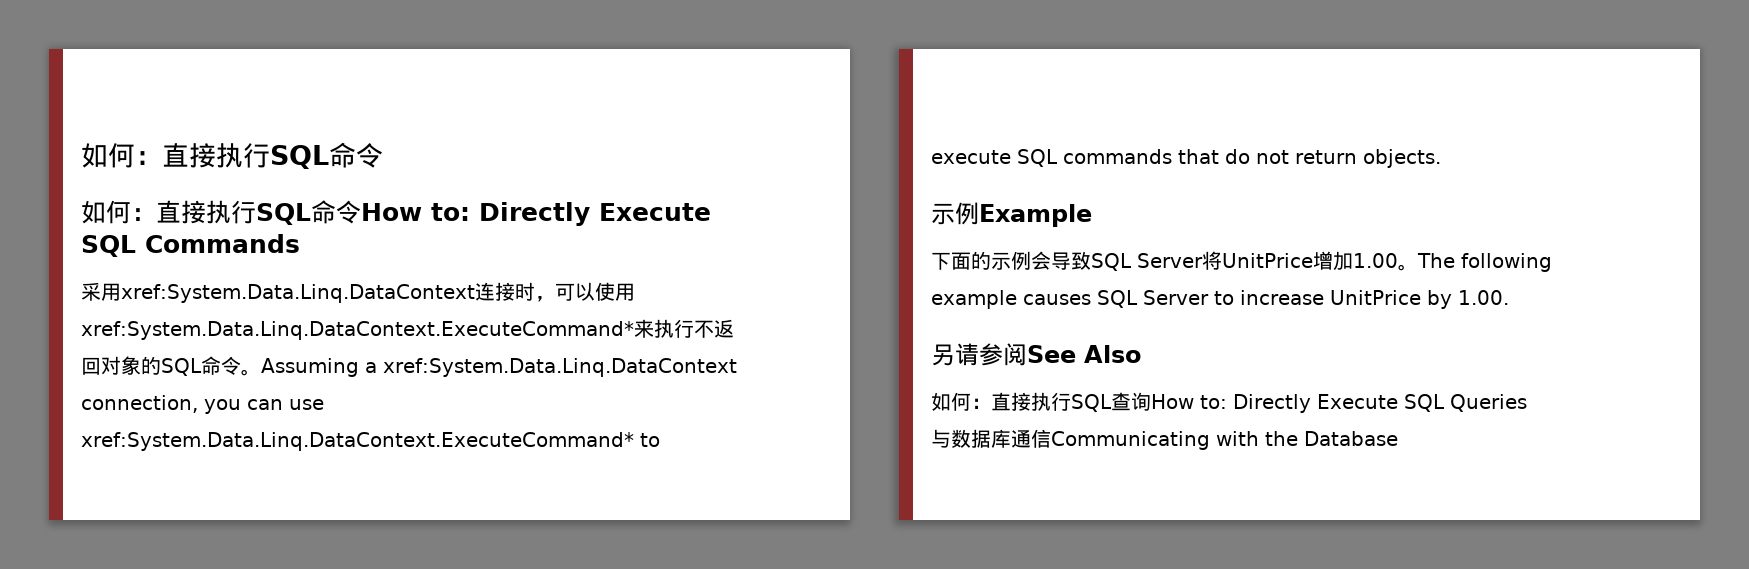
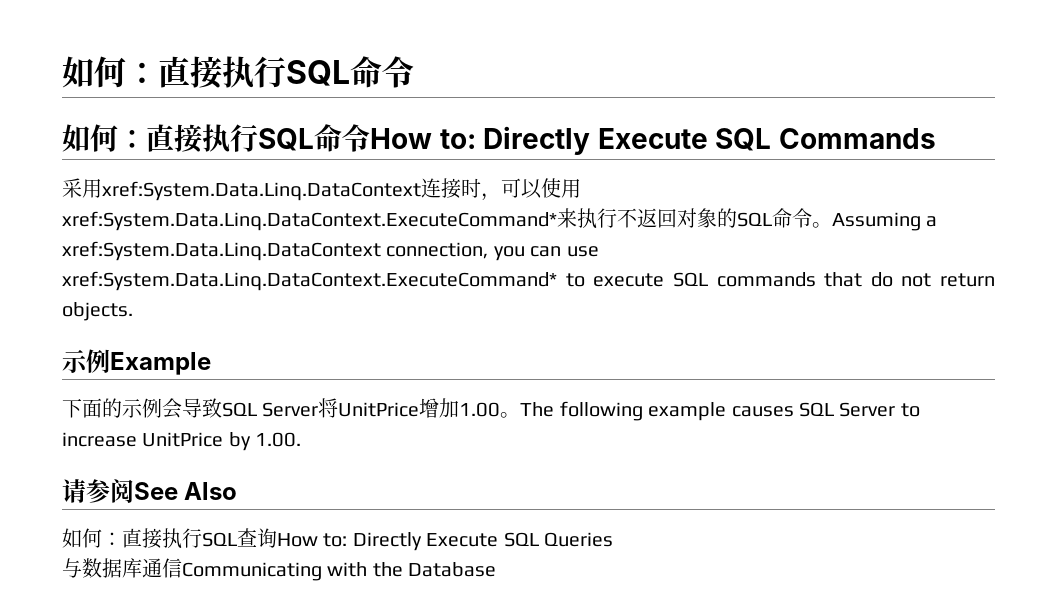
- 另请参阅See Also
+ 请参阅See Also

